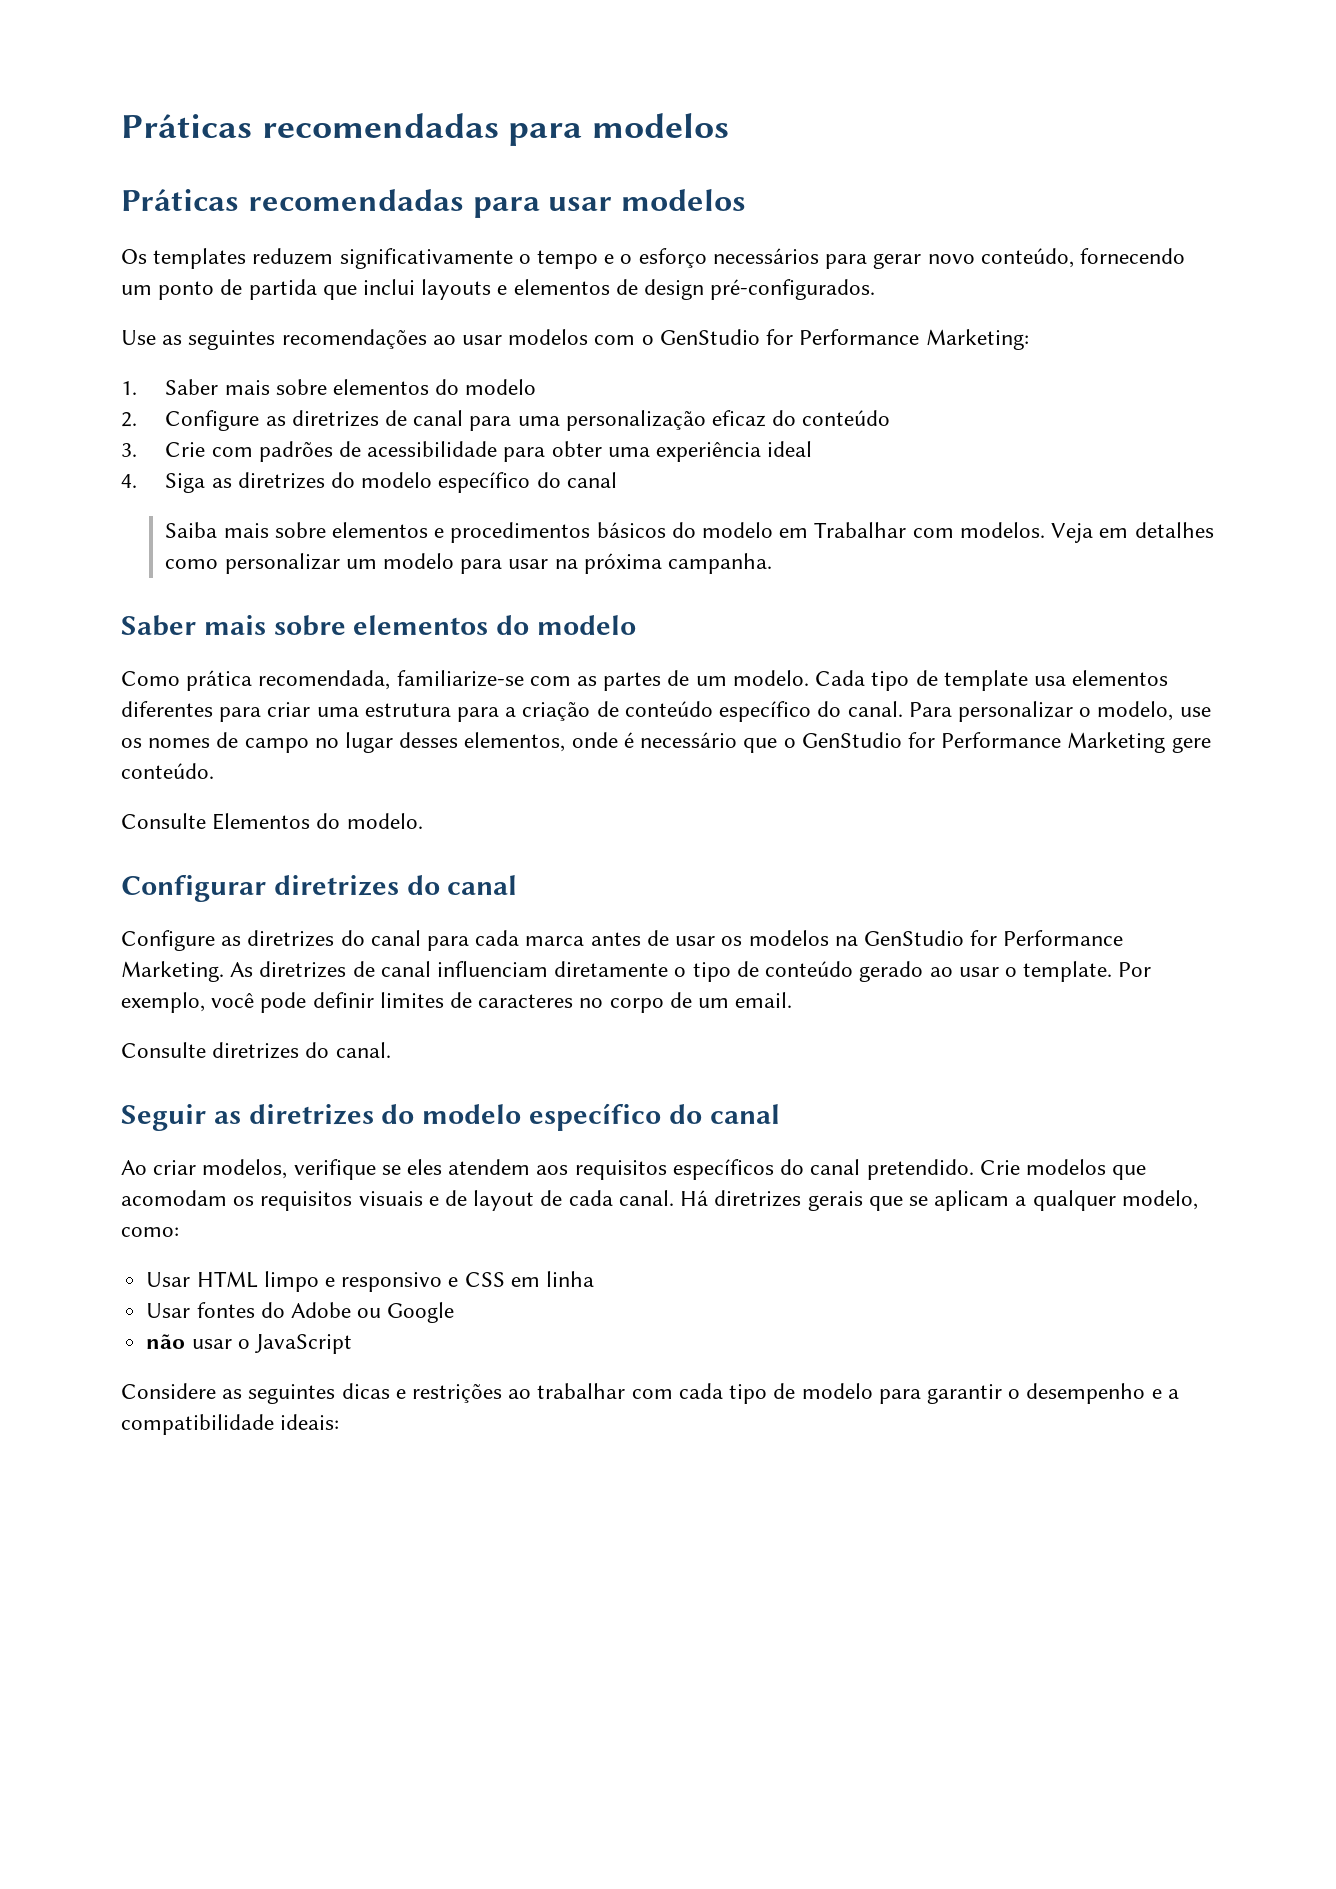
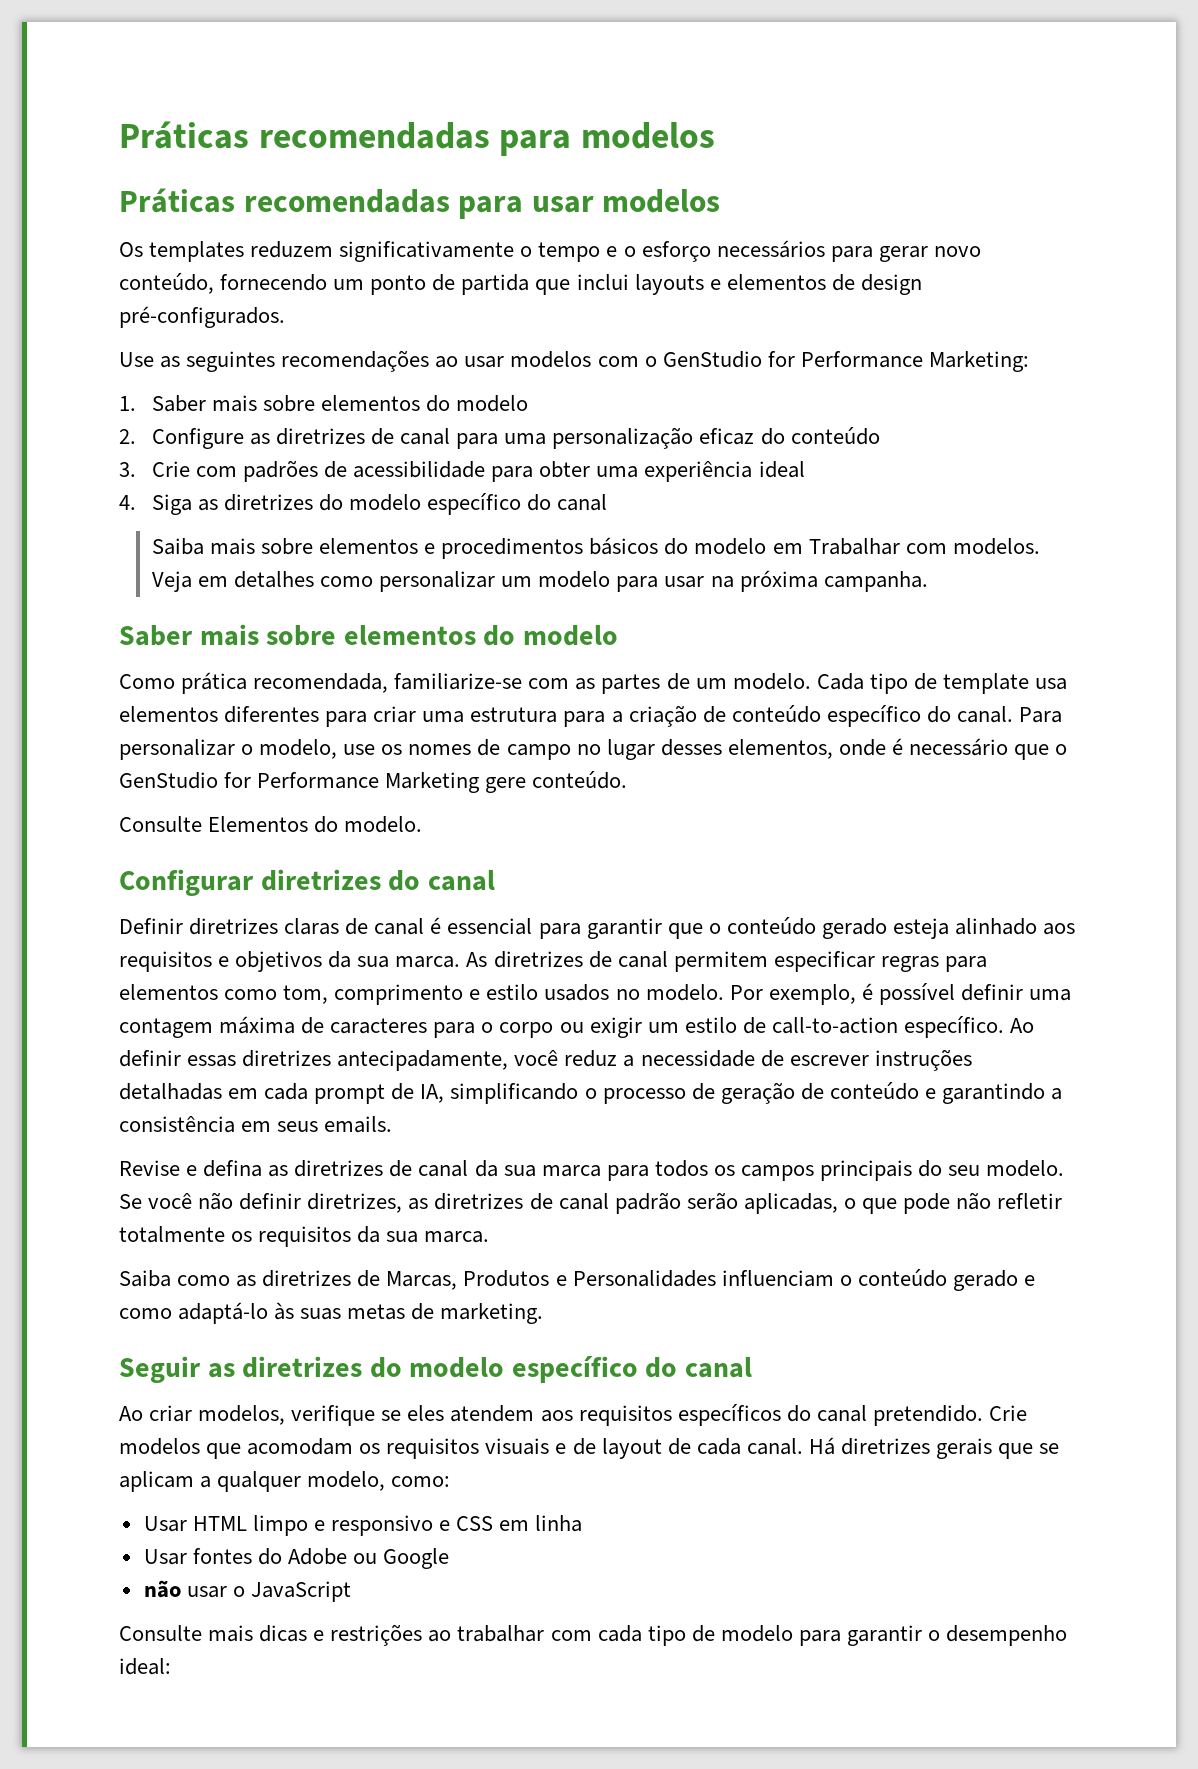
- Configure as diretrizes do canal para cada marca antes de usar os modelos na GenStudio for Performance Marketing. As diretrizes de canal influenciam diretamente o tipo de conteúdo gerado ao usar o template. Por exemplo, você pode definir limites de caracteres no corpo de um email.
- Consulte diretrizes do canal.
+ Definir diretrizes claras de canal é essencial para garantir que o conteúdo gerado esteja alinhado aos requisitos e objetivos da sua marca. As diretrizes de canal permitem especificar regras para elementos como tom, comprimento e estilo usados no modelo. Por exemplo, é possível definir uma contagem máxima de caracteres para o corpo ou exigir um estilo de call-to-action específico. Ao definir essas diretrizes antecipadamente, você reduz a necessidade de escrever instruções detalhadas em cada prompt de IA, simplificando o processo de geração de conteúdo e garantindo a consistência em seus emails.
+ Revise e defina as diretrizes de canal da sua marca para todos os campos principais do seu modelo. Se você não definir diretrizes, as diretrizes de canal padrão serão aplicadas, o que pode não refletir totalmente os requisitos da sua marca.
+ Saiba como as diretrizes de Marcas, Produtos e Personalidades influenciam o conteúdo gerado e como adaptá-lo às suas metas de marketing.
- Considere as seguintes dicas e restrições ao trabalhar com cada tipo de modelo para garantir o desempenho e a compatibilidade ideais:
+ Consulte mais dicas e restrições ao trabalhar com cada tipo de modelo para garantir o desempenho ideal:

